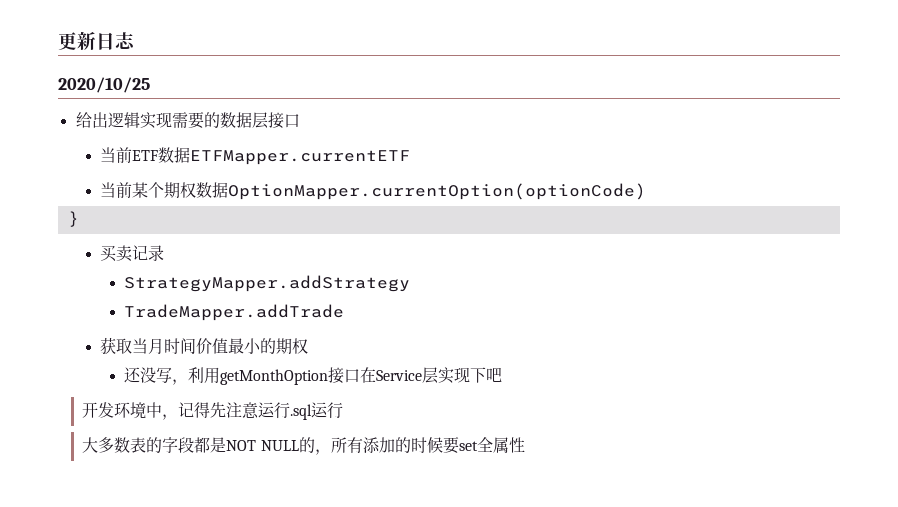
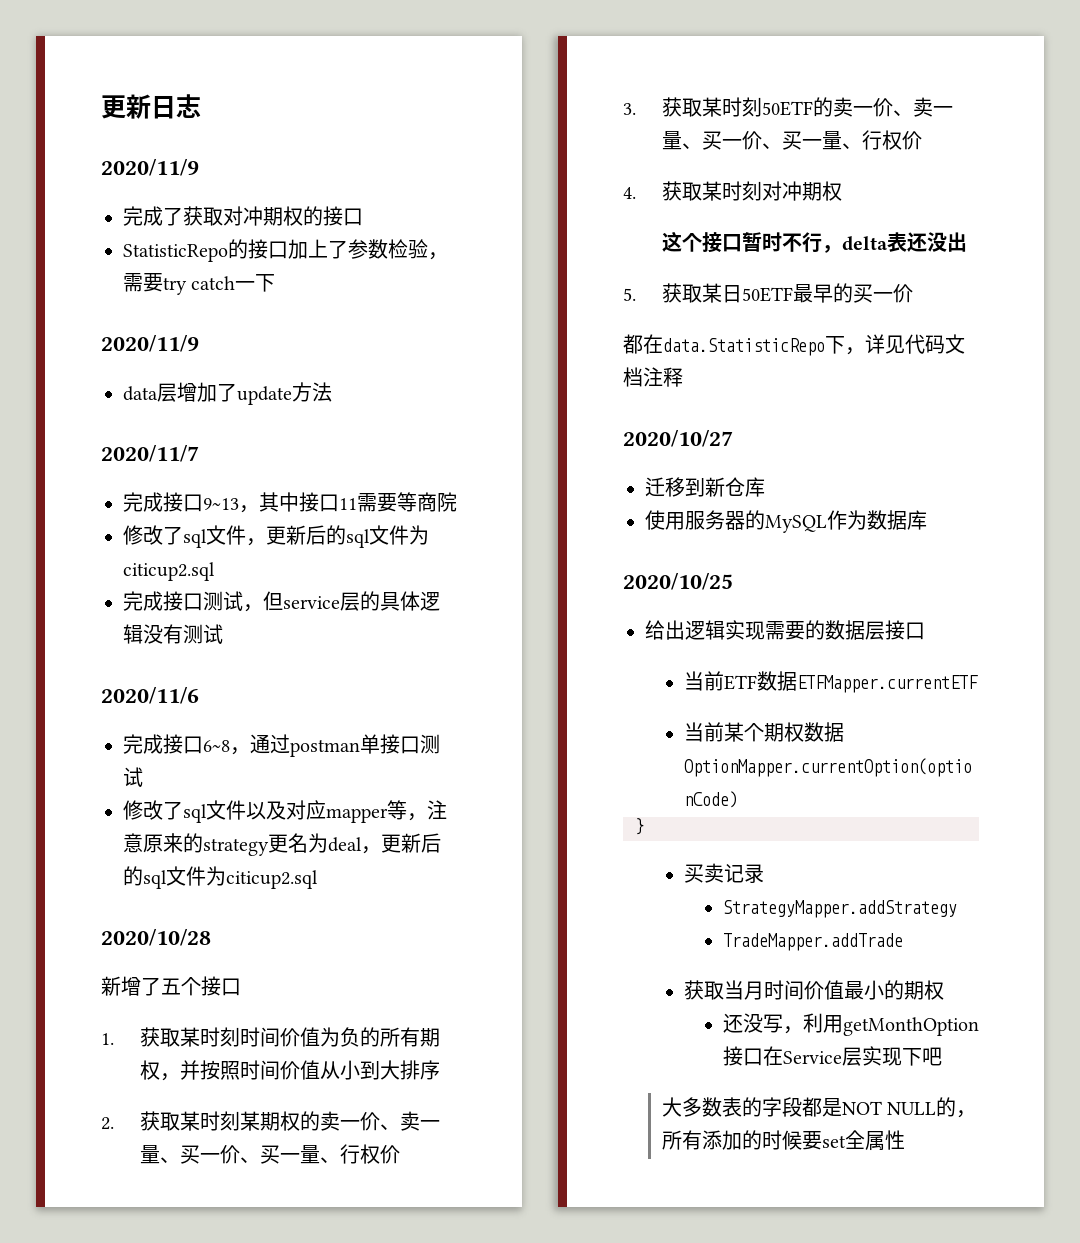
  更新日志
+ 2020/11/9
+ 完成了获取对冲期权的接口
+ StatisticRepo的接口加上了参数检验，需要try catch一下
+ 2020/11/9
+ data层增加了update方法
+ 2020/11/7
+ 完成接口9~13，其中接口11需要等商院
+ 修改了sql文件，更新后的sql文件为citicup2.sql
+ 完成接口测试，但service层的具体逻辑没有测试
+ 2020/11/6
+ 完成接口6~8，通过postman单接口测试
+ 修改了sql文件以及对应mapper等，注意原来的strategy更名为deal，更新后的sql文件为citicup2.sql
+ 2020/10/28
+ 新增了五个接口
+ 1.获取某时刻时间价值为负的所有期权，并按照时间价值从小到大排序
+ 2.获取某时刻某期权的卖一价、卖一量、买一价、买一量、行权价
+ 3.获取某时刻50ETF的卖一价、卖一量、买一价、买一量、行权价
+ 4.获取某时刻对冲期权
+ 这个接口暂时不行，delta表还没出
+ 5.获取某日50ETF最早的买一价
+ 都在data.StatisticRepo下，详见代码文档注释
+ 2020/10/27
+ 迁移到新仓库
+ 使用服务器的MySQL作为数据库
- 开发环境中，记得先注意运行.sql运行

